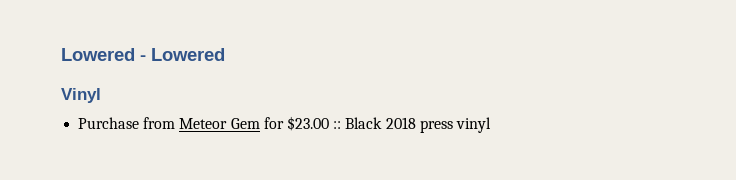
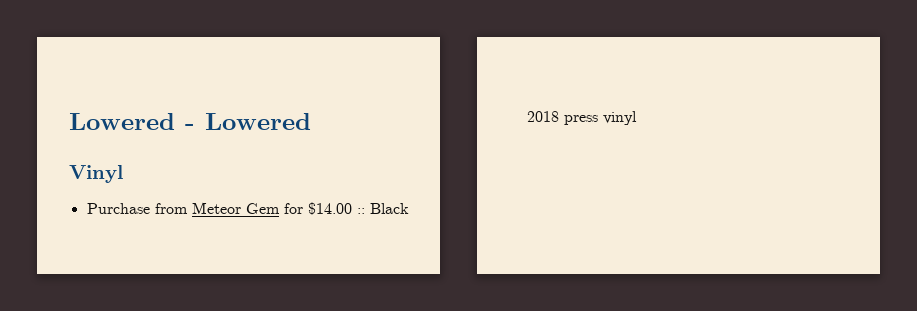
- Purchase from Meteor Gem for $23.00 :: Black 2018 press vinyl
+ Purchase from Meteor Gem for $14.00 :: Black 2018 press vinyl

